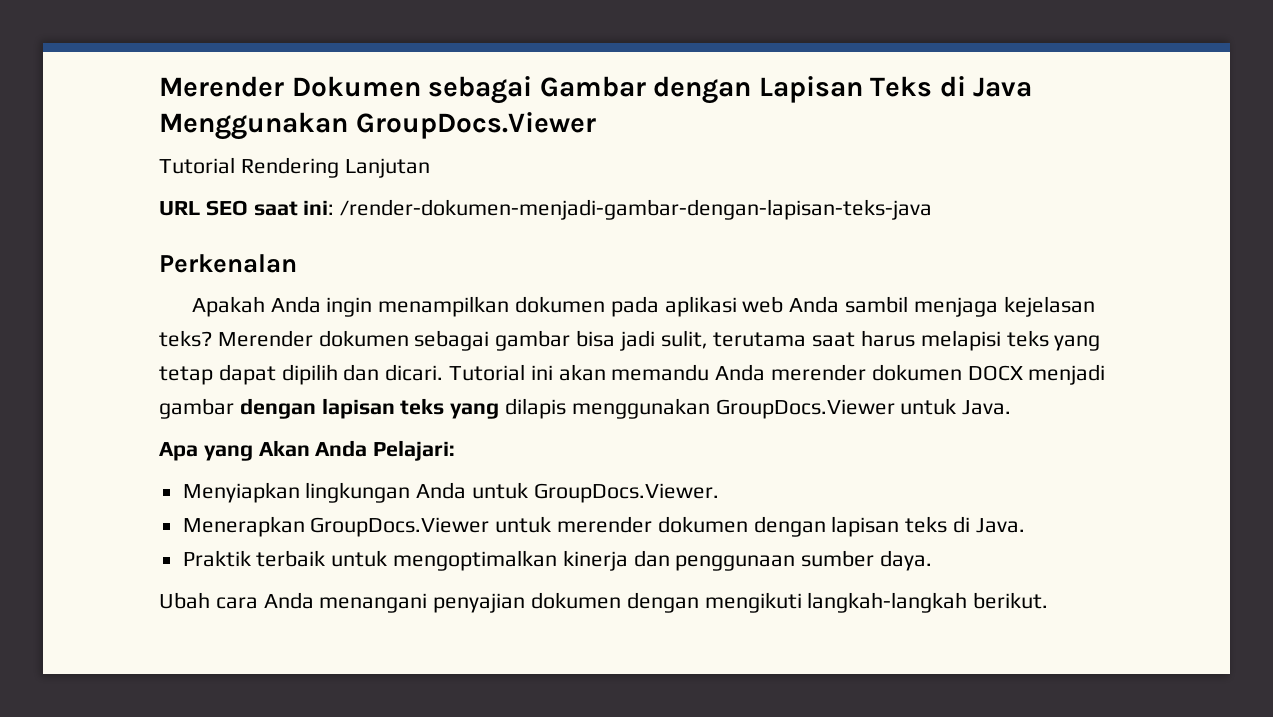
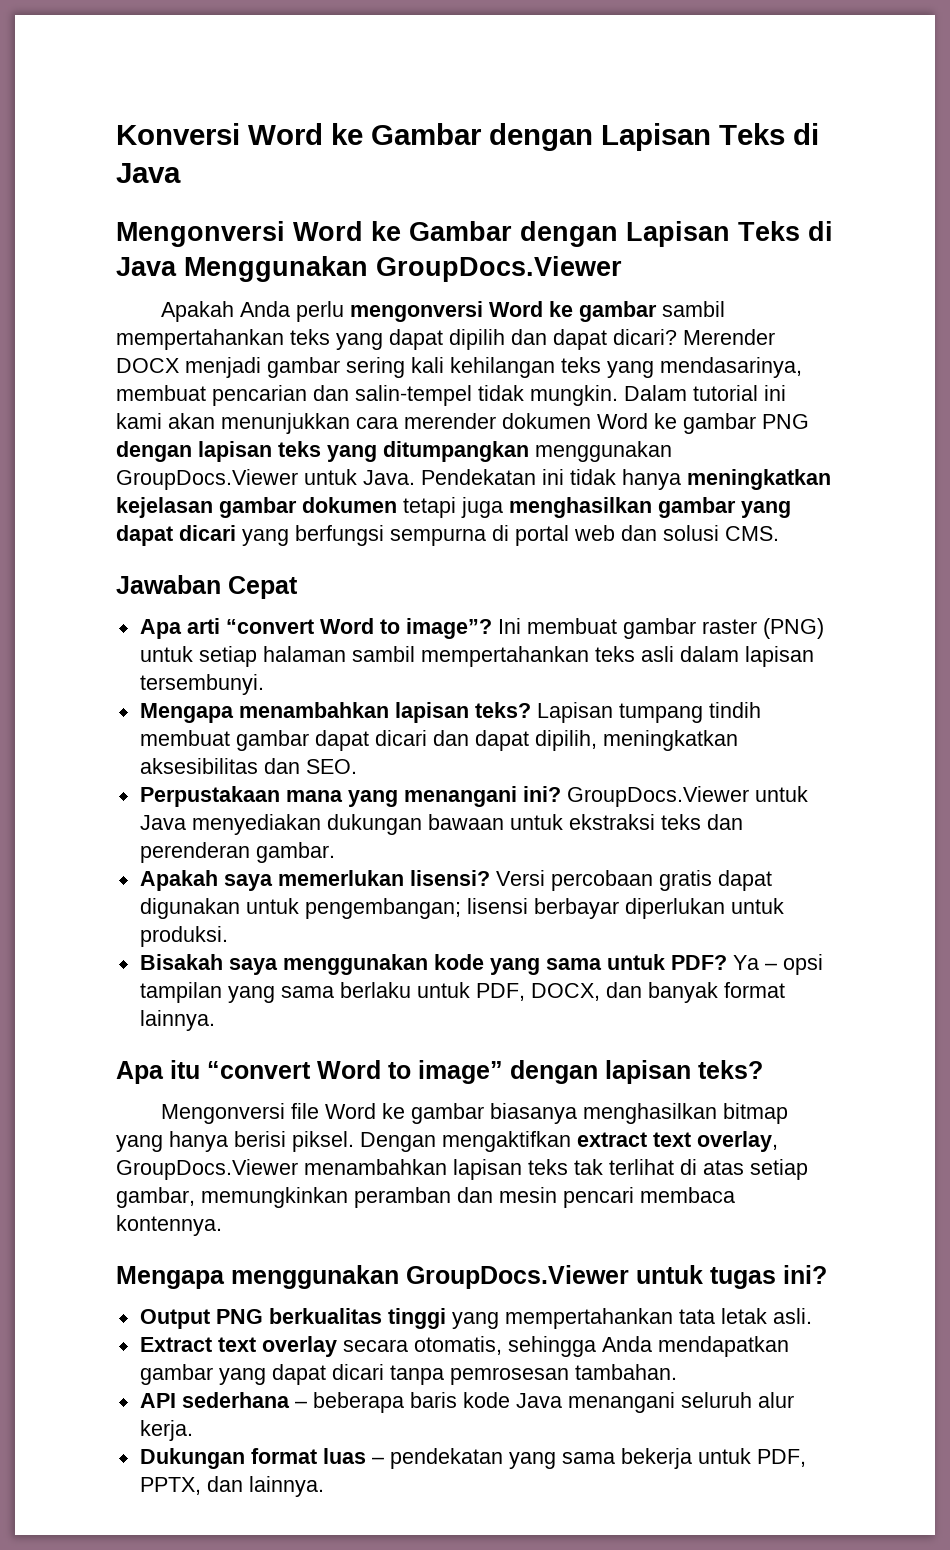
- Merender Dokumen sebagai Gambar dengan Lapisan Teks di Java Menggunakan GroupDocs.Viewer
+ Konversi Word ke Gambar dengan Lapisan Teks di Java
+ Mengonversi Word ke Gambar dengan Lapisan Teks di Java Menggunakan GroupDocs.Viewer
- Tutorial Rendering Lanjutan
- URL SEO saat ini: /render-dokumen-menjadi-gambar-dengan-lapisan-teks-java
- Perkenalan
- Apakah Anda ingin menampilkan dokumen pada aplikasi web Anda sambil menjaga kejelasan teks? Merender dokumen sebagai gambar bisa jadi sulit, terutama saat harus melapisi teks yang tetap dapat dipilih dan dicari. Tutorial ini akan memandu Anda merender dokumen DOCX menjadi gambar dengan lapisan teks yang dilapis menggunakan GroupDocs.Viewer untuk Java.
- Apa yang Akan Anda Pelajari:
- Menyiapkan lingkungan Anda untuk GroupDocs.Viewer.
- Menerapkan GroupDocs.Viewer untuk merender dokumen dengan lapisan teks di Java.
- Praktik terbaik untuk mengoptimalkan kinerja dan penggunaan sumber daya.
- Ubah cara Anda menangani penyajian dokumen dengan mengikuti langkah-langkah berikut.
+ Apakah Anda perlu mengonversi Word ke gambar sambil mempertahankan teks yang dapat dipilih dan dapat dicari? Merender DOCX menjadi gambar sering kali kehilangan teks yang mendasarinya, membuat pencarian dan salin‑tempel tidak mungkin. Dalam tutorial ini kami akan menunjukkan cara merender dokumen Word ke gambar PNG dengan lapisan teks yang ditumpangkan menggunakan GroupDocs.Viewer untuk Java. Pendekatan ini tidak hanya meningkatkan kejelasan gambar dokumen tetapi juga menghasilkan gambar yang dapat dicari yang berfungsi sempurna di portal web dan solusi CMS.
+ Jawaban Cepat
+ Apa arti “convert Word to image”? Ini membuat gambar raster (PNG) untuk setiap halaman sambil mempertahankan teks asli dalam lapisan tersembunyi.
+ Mengapa menambahkan lapisan teks? Lapisan tumpang tindih membuat gambar dapat dicari dan dapat dipilih, meningkatkan aksesibilitas dan SEO.
+ Perpustakaan mana yang menangani ini? GroupDocs.Viewer untuk Java menyediakan dukungan bawaan untuk ekstraksi teks dan perenderan gambar.
+ Apakah saya memerlukan lisensi? Versi percobaan gratis dapat digunakan untuk pengembangan; lisensi berbayar diperlukan untuk produksi.
+ Bisakah saya menggunakan kode yang sama untuk PDF? Ya – opsi tampilan yang sama berlaku untuk PDF, DOCX, dan banyak format lainnya.
+ Apa itu “convert Word to image” dengan lapisan teks?
+ Mengonversi file Word ke gambar biasanya menghasilkan bitmap yang hanya berisi piksel. Dengan mengaktifkan extract text overlay, GroupDocs.Viewer menambahkan lapisan teks tak terlihat di atas setiap gambar, memungkinkan peramban dan mesin pencari membaca kontennya.
+ Mengapa menggunakan GroupDocs.Viewer untuk tugas ini?
+ Output PNG berkualitas tinggi yang mempertahankan tata letak asli.
+ Extract text overlay secara otomatis, sehingga Anda mendapatkan gambar yang dapat dicari tanpa pemrosesan tambahan.
+ API sederhana – beberapa baris kode Java menangani seluruh alur kerja.
+ Dukungan format luas – pendekatan yang sama bekerja untuk PDF, PPTX, dan lainnya.

